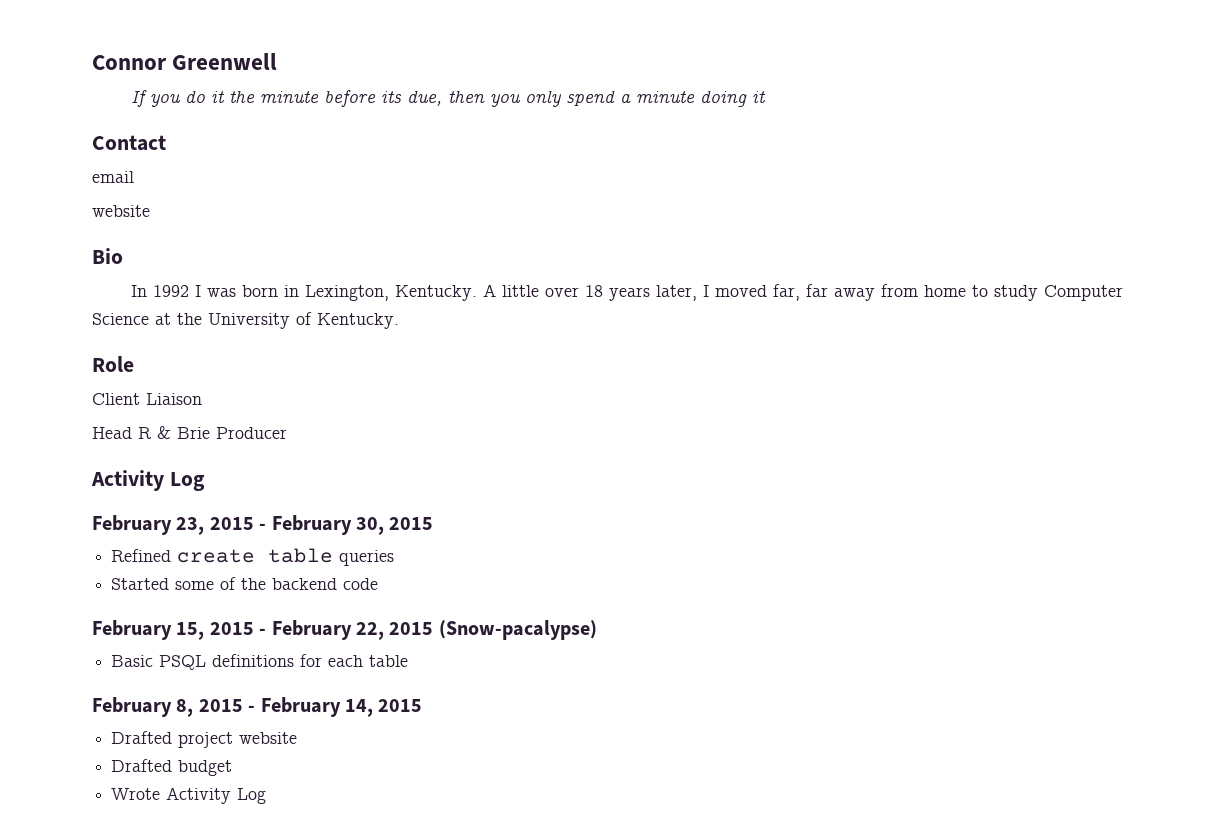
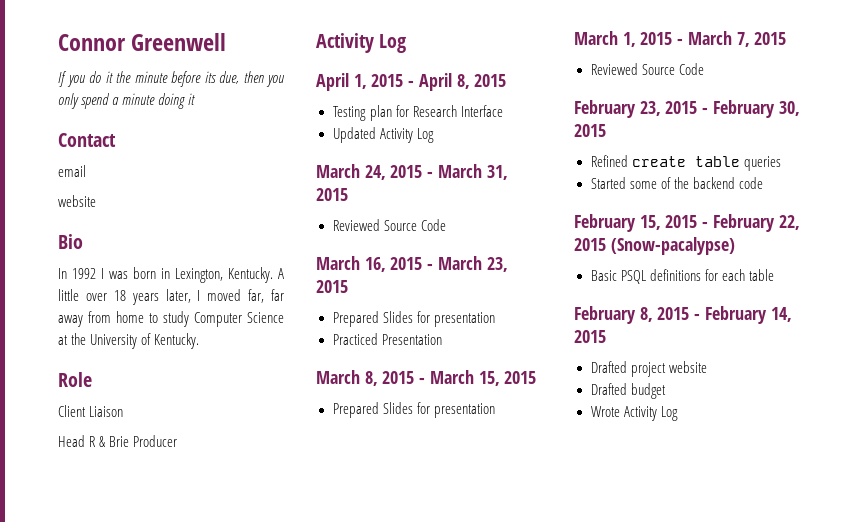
+ April 1, 2015 - April 8, 2015
+ Testing plan for Research Interface
+ Updated Activity Log
+ March 24, 2015 - March 31, 2015
+ Reviewed Source Code
+ March 16, 2015 - March 23, 2015
+ Prepared Slides for presentation
+ Practiced Presentation
+ March 8, 2015 - March 15, 2015
+ Prepared Slides for presentation
+ March 1, 2015 - March 7, 2015
+ Reviewed Source Code

